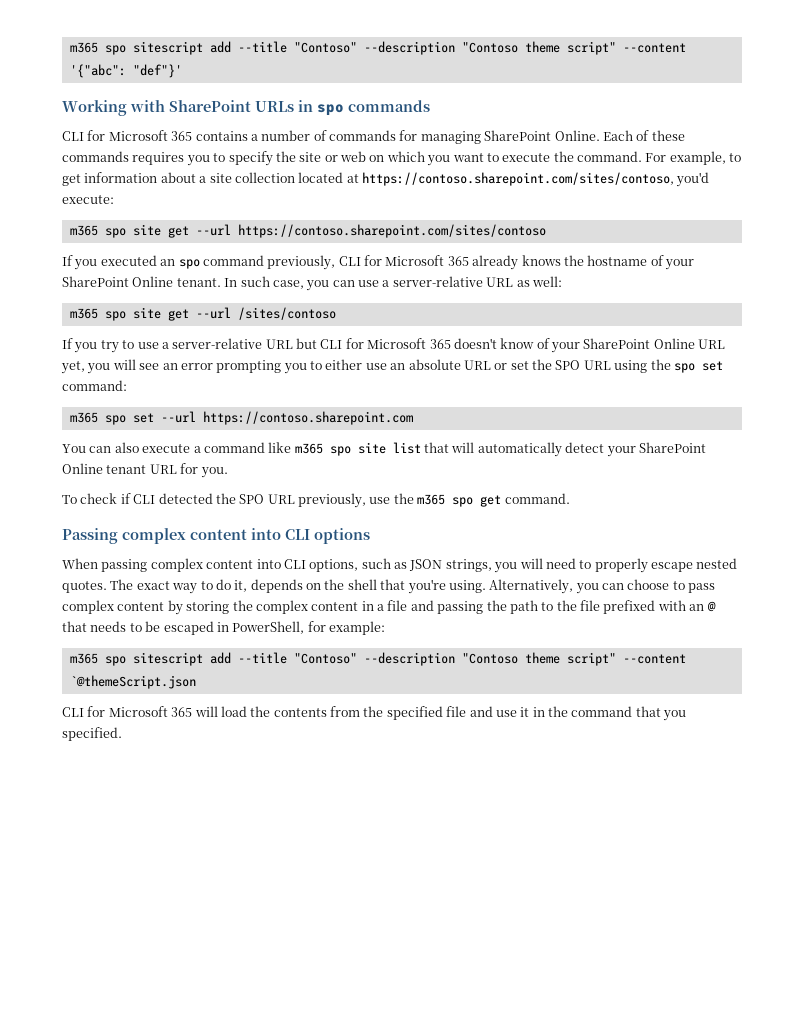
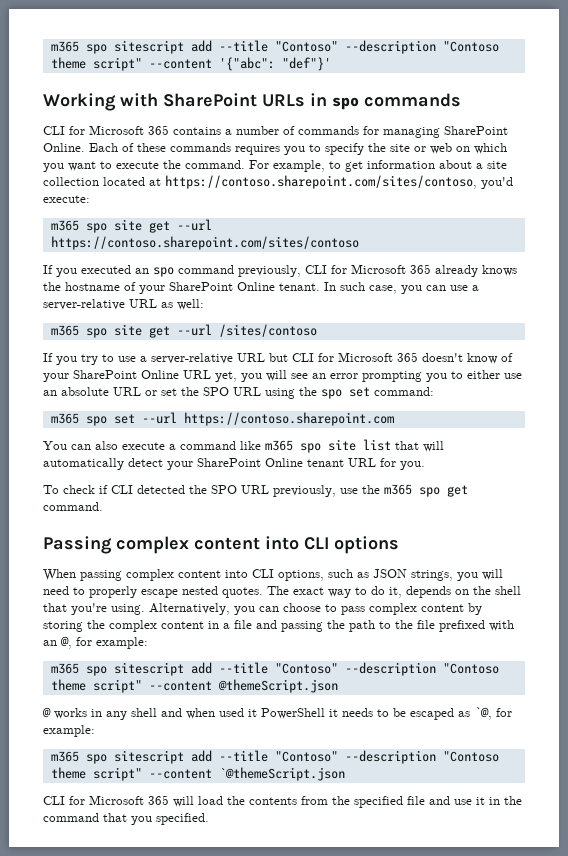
- Alternatively, you can choose to pass complex content by storing the complex content in a file and passing the path to the file prefixed with an @ that needs to be escaped in PowerShell, for example:
+ Alternatively, you can choose to pass complex content by storing the complex content in a file and passing the path to the file prefixed with an @, for example:
+ m365 spo sitescript add --title "Contoso" --description "Contoso theme script" --content @themeScript.json
+ @ works in any shell and when used it PowerShell it needs to be escaped as `@, for example:

